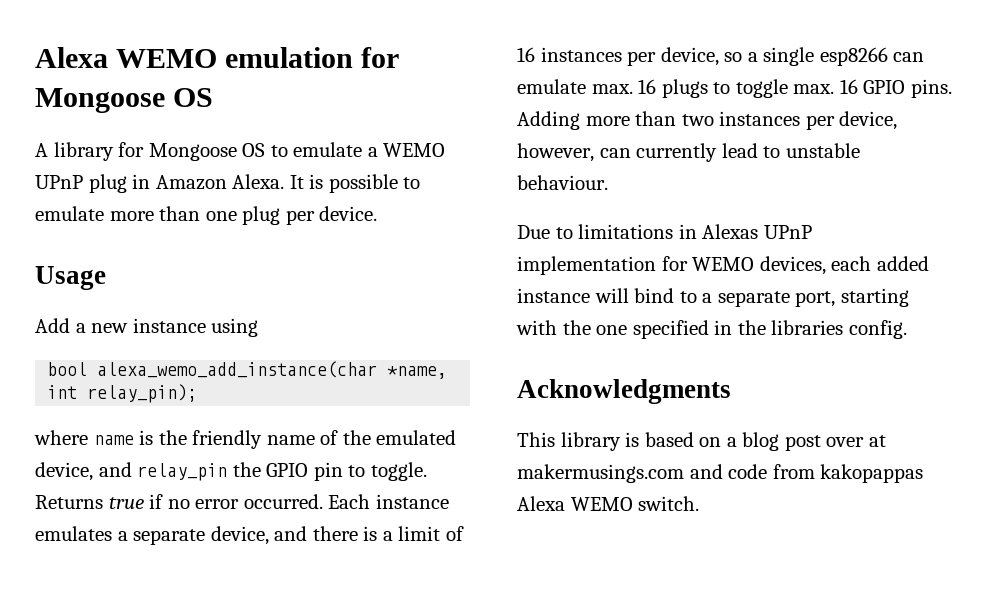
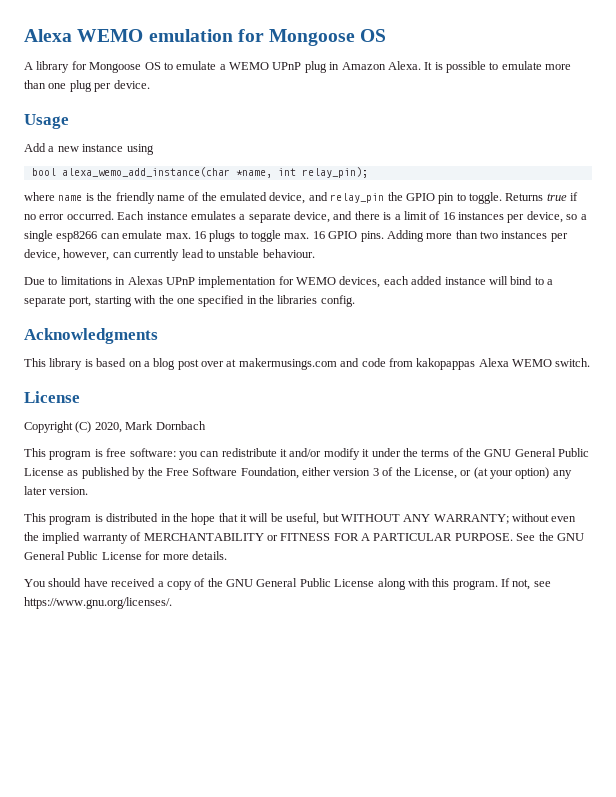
  This library is based on a blog post over at makermusings.com and code from kakopappas Alexa WEMO switch.
+ License
+ Copyright (C) 2020, Mark Dornbach
+ This program is free software: you can redistribute it and/or modify it under the terms of the GNU General Public License as published by the Free Software Foundation, either version 3 of the License, or (at your option) any later version.
+ This program is distributed in the hope that it will be useful, but WITHOUT ANY WARRANTY; without even the implied warranty of MERCHANTABILITY or FITNESS FOR A PARTICULAR PURPOSE. See the GNU General Public License for more details.
+ You should have received a copy of the GNU General Public License along with this program. If not, see https://www.gnu.org/licenses/.

